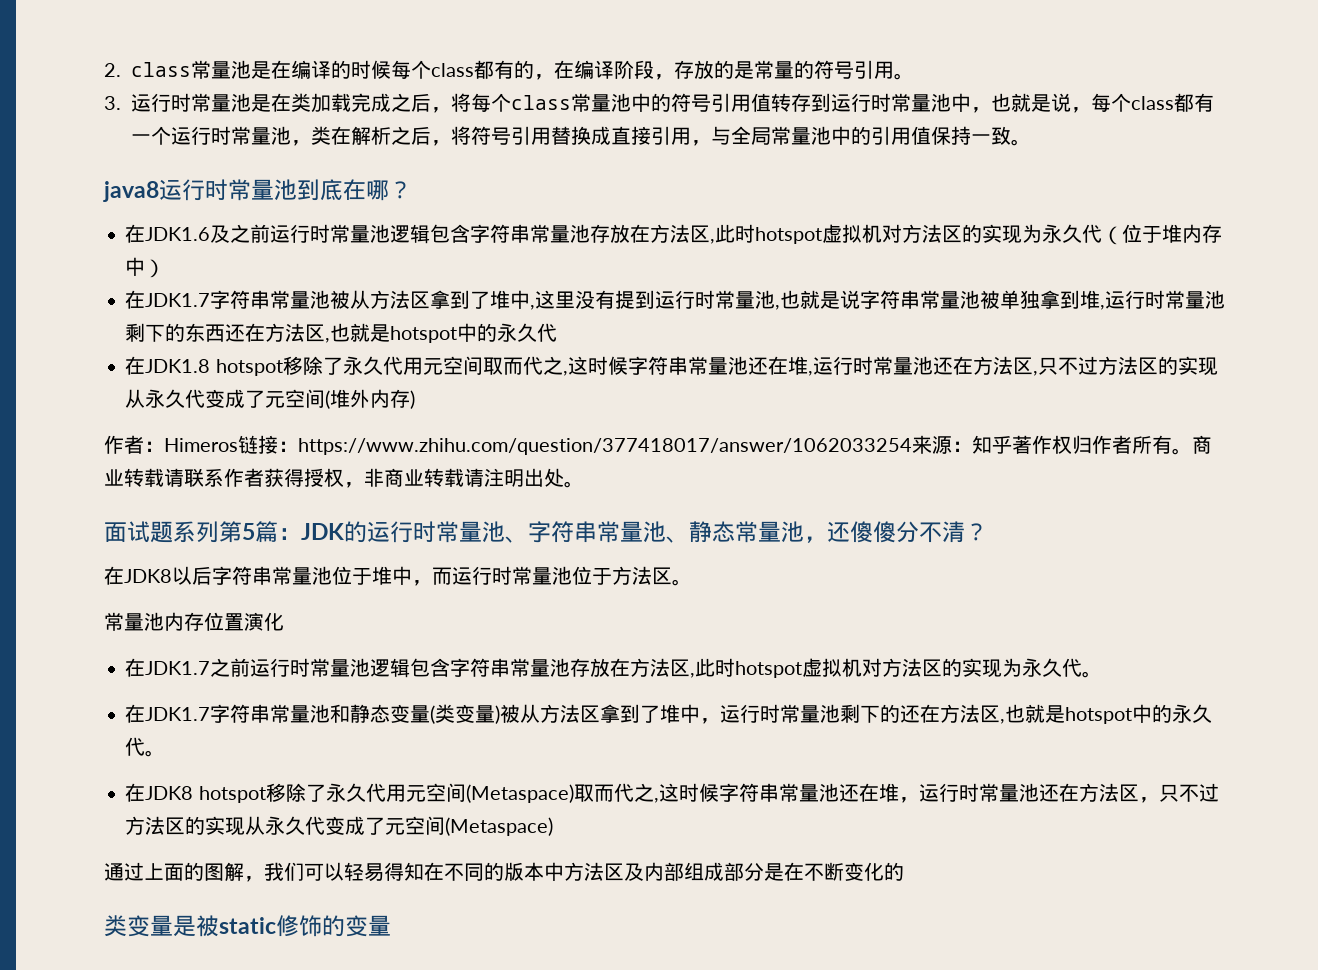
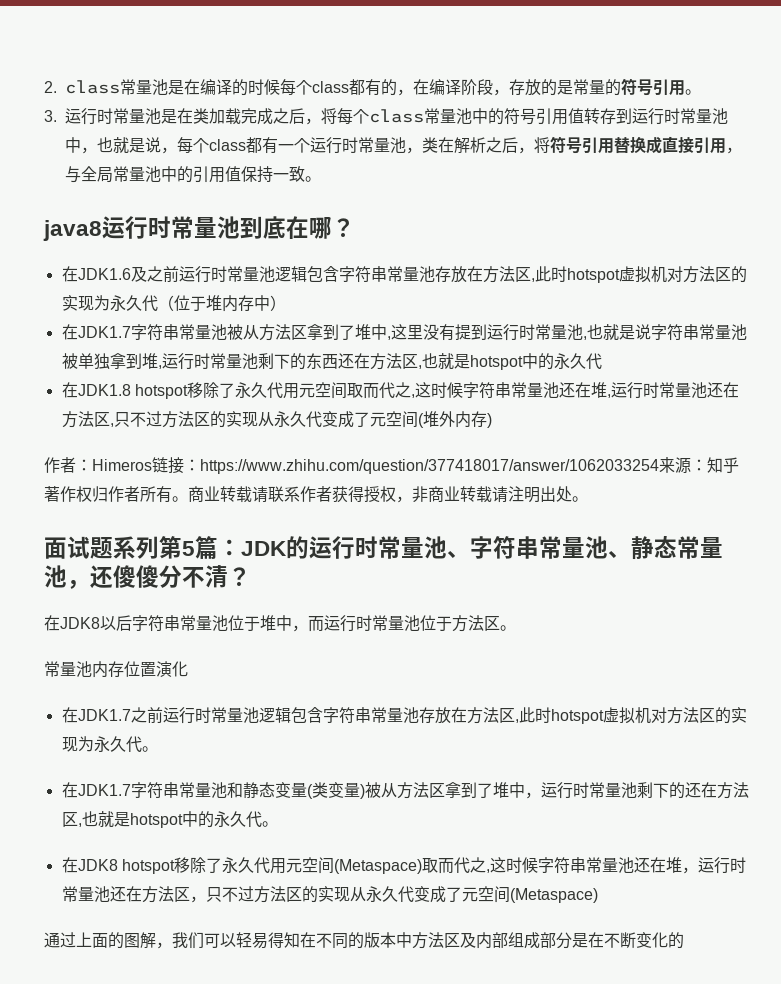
- 类变量是被static修饰的变量

